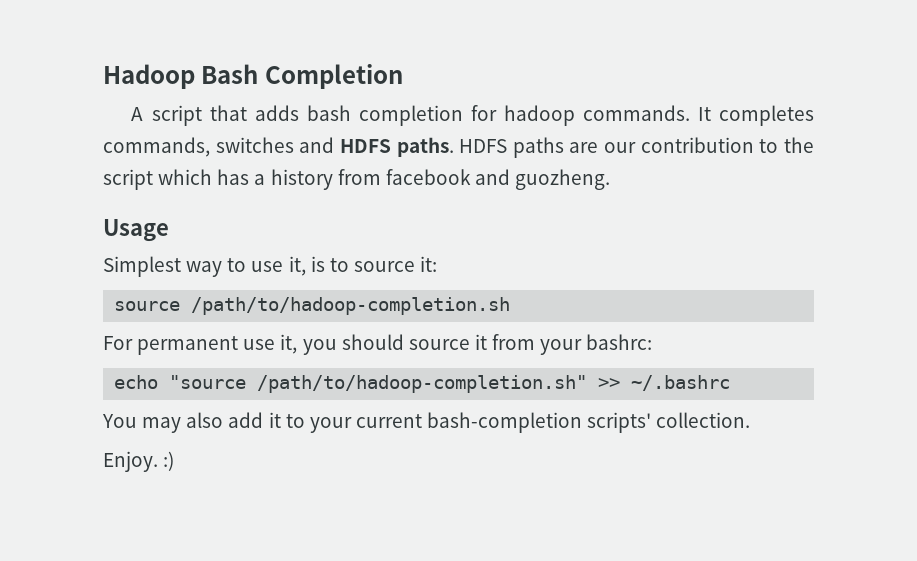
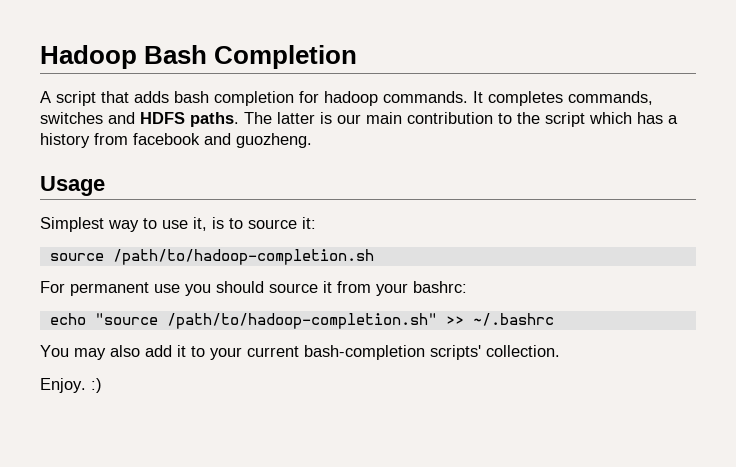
- HDFS paths are our contribution to the script which has a history from facebook and guozheng.
+ The latter is our main contribution to the script which has a history from facebook and guozheng.
- For permanent use it, you should source it from your bashrc:
+ For permanent use you should source it from your bashrc:

